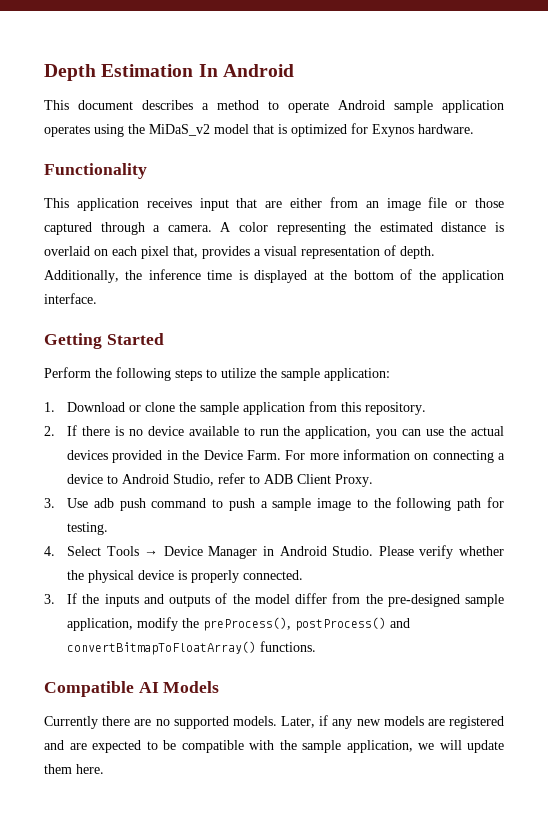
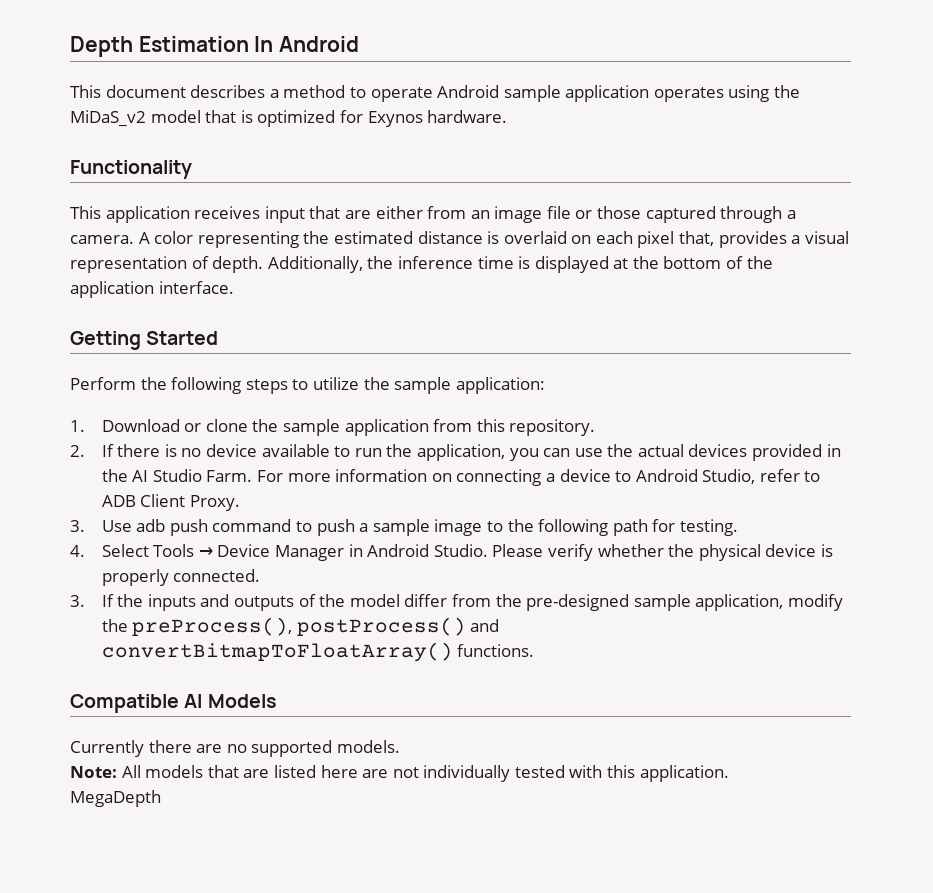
- 2. If there is no device available to run the application, you can use the actual devices provided in the Device Farm.
+ 2. If there is no device available to run the application, you can use the actual devices provided in the AI Studio Farm.
- Currently there are no supported models. Later, if any new models are registered and are expected to be compatible with the sample application, we will update them here.
+ Currently there are no supported models.
+ Note: All models that are listed here are not individually tested with this application.
+ MegaDepth

